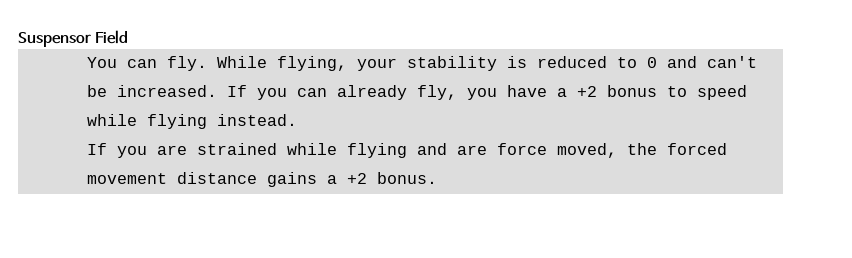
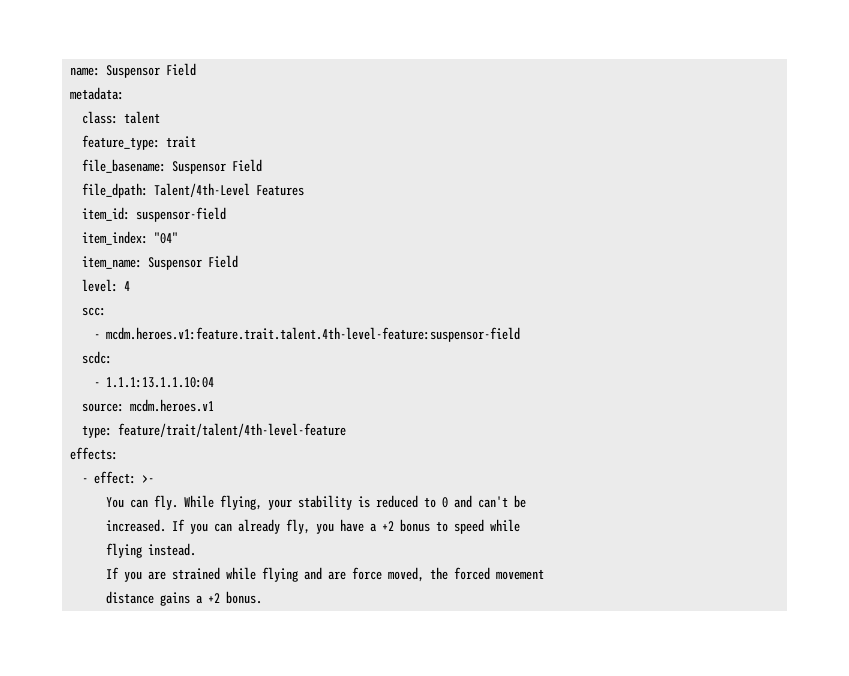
- Suspensor Field
+ name: Suspensor Field
+ metadata:
+ class: talent
+ feature_type: trait
+ file_basename: Suspensor Field
+ file_dpath: Talent/4th-Level Features
+ item_id: suspensor-field
+ item_index: "04"
+ item_name: Suspensor Field
+ level: 4
+ scc:
+ - mcdm.heroes.v1:feature.trait.talent.4th-level-feature:suspensor-field
+ scdc:
+ - 1.1.1:13.1.1.10:04
+ source: mcdm.heroes.v1
+ type: feature/trait/talent/4th-level-feature
+ effects:
+ - effect: >-
- While flying, your stability is reduced to 0 and can't be increased.
+ While flying, your stability is reduced to 0 and can't be
+ increased.
- If you can already fly, you have a +2 bonus to speed while flying instead.
+ If you can already fly, you have a +2 bonus to speed while
+ flying instead.
- If you are strained while flying and are force moved, the forced movement distance gains a +2 bonus.
+ If you are strained while flying and are force moved, the forced movement
+ distance gains a +2 bonus.

